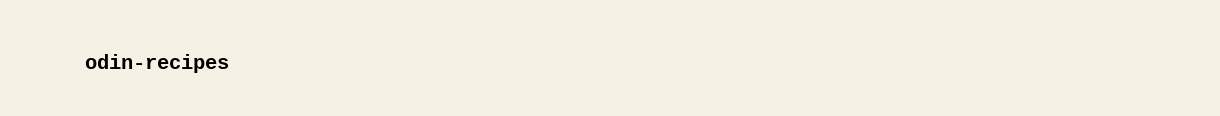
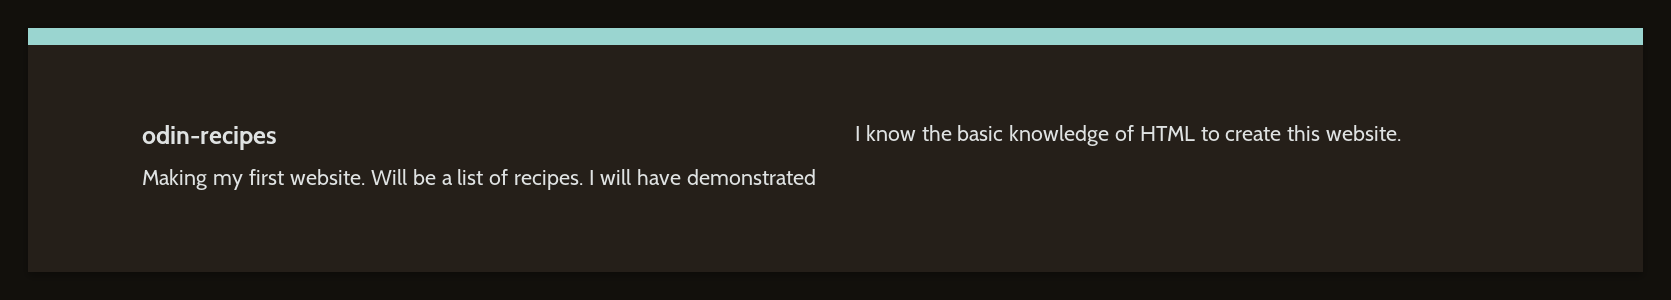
+ Making my first website. Will be a list of recipes. I will have demonstrated I know the basic knowledge of HTML to create this website.

